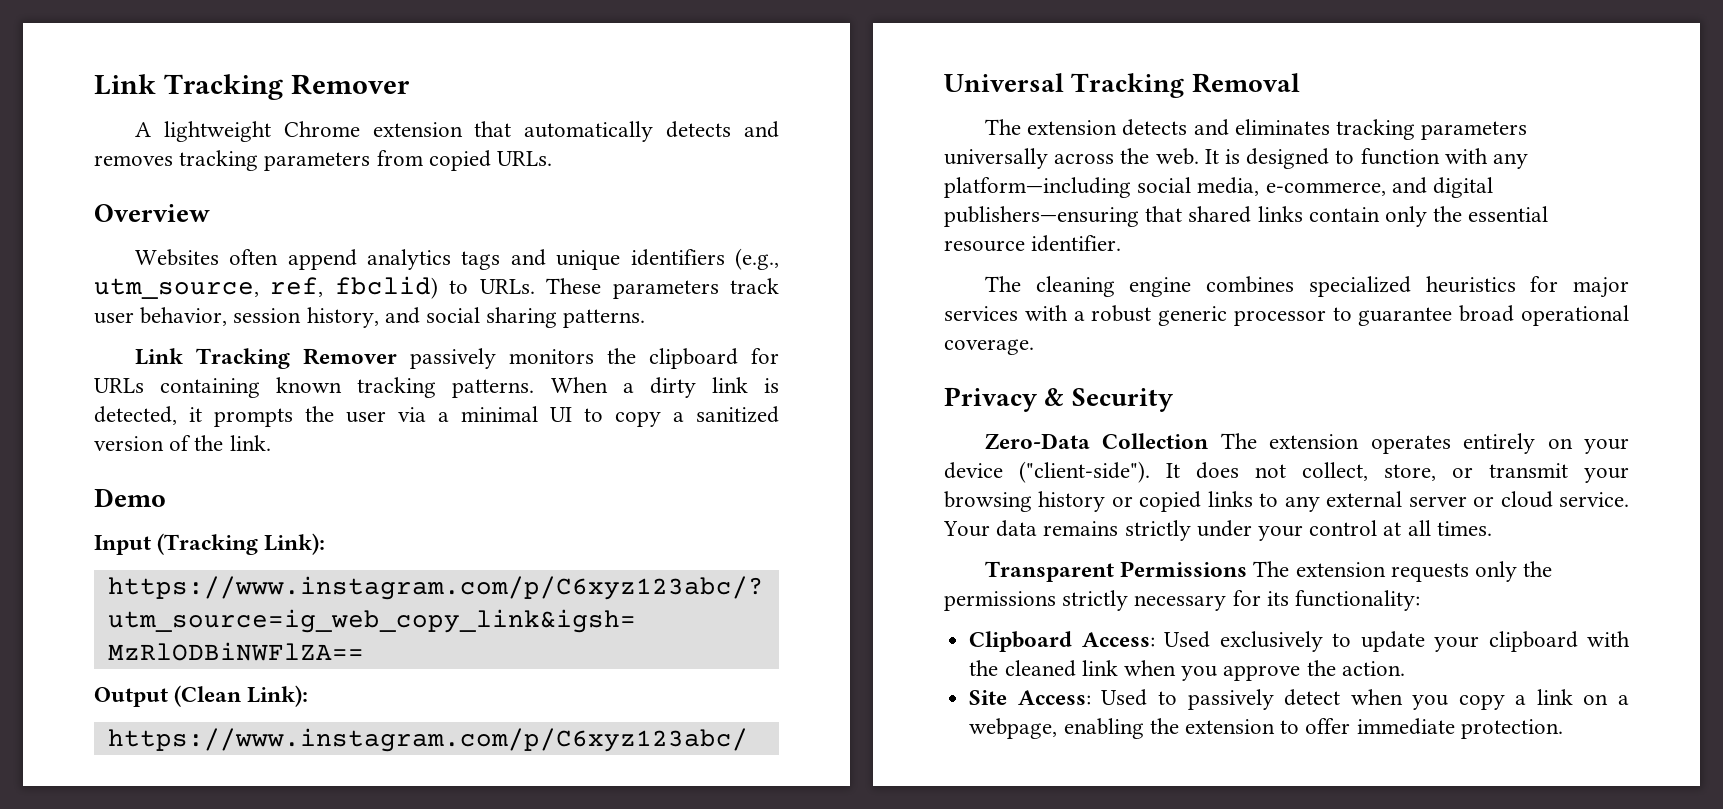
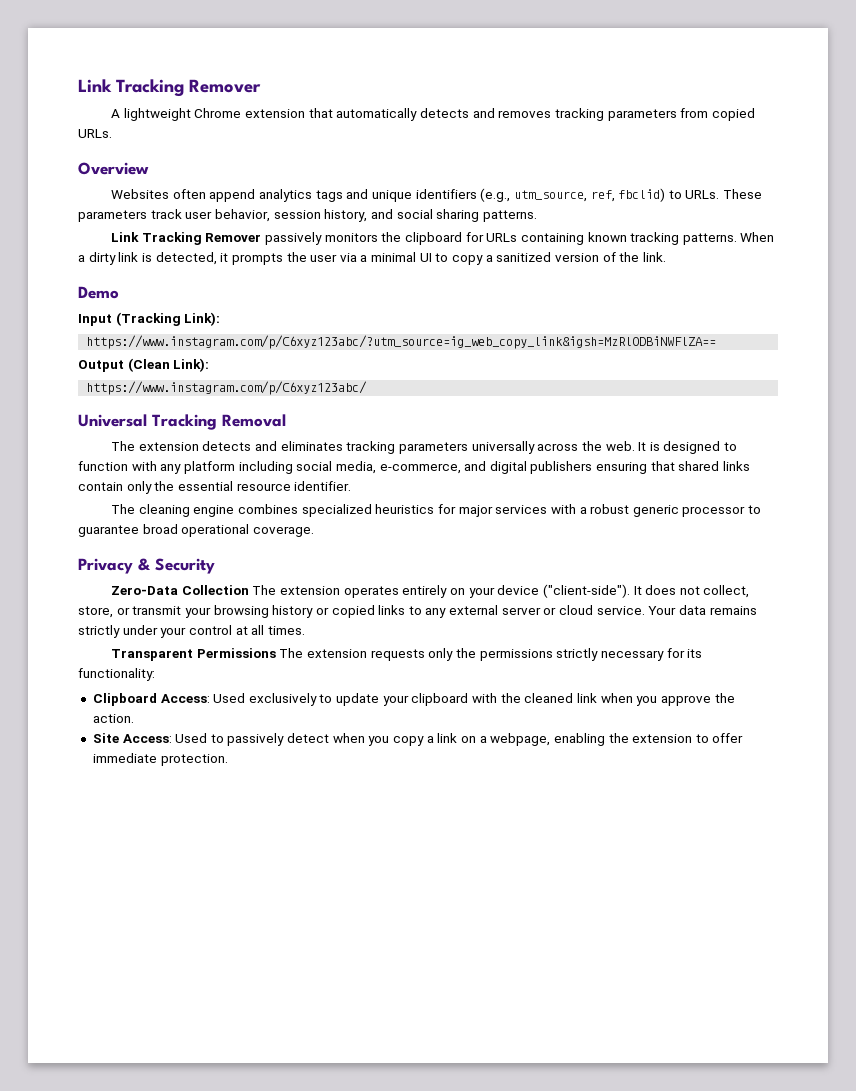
- It is designed to function with any platform—including social media, e-commerce, and digital publishers—ensuring that shared links contain only the essential resource identifier.
+ It is designed to function with any platform including social media, e-commerce, and digital publishers ensuring that shared links contain only the essential resource identifier.

